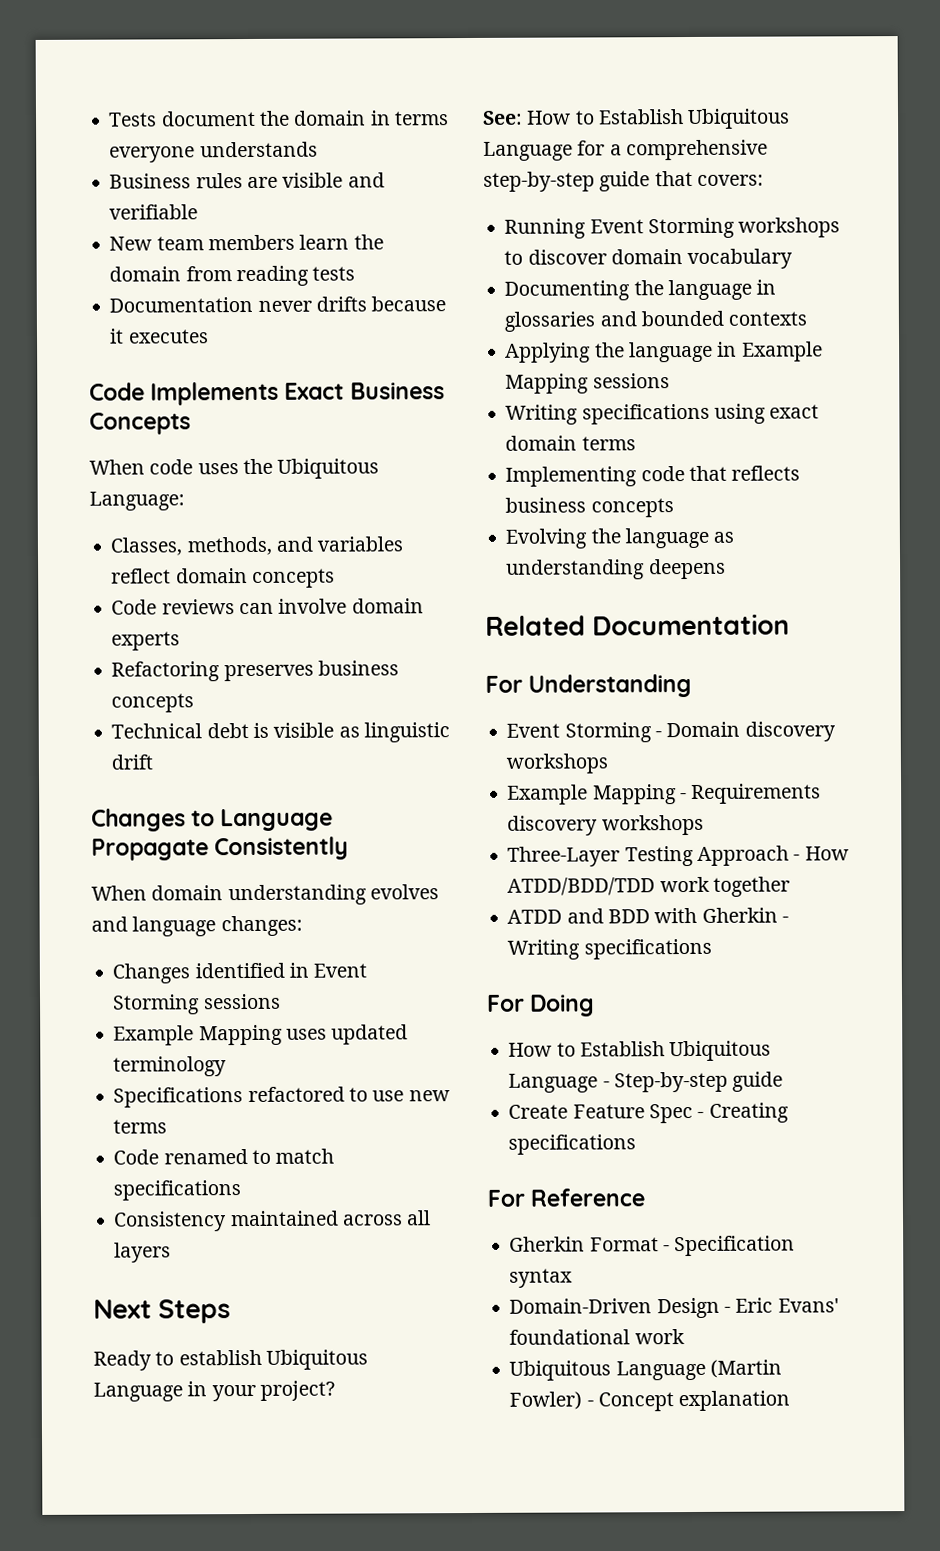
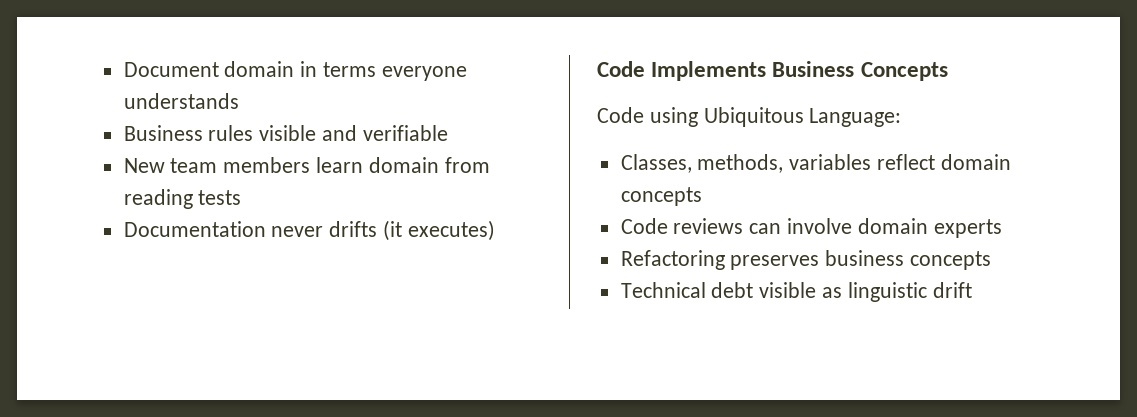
- Tests document the domain in terms everyone understands
+ Document domain in terms everyone understands
- Business rules are visible and verifiable
+ Business rules visible and verifiable
- New team members learn the domain from reading tests
+ New team members learn domain from reading tests
- Documentation never drifts because it executes
+ Documentation never drifts (it executes)
- Code Implements Exact Business Concepts
+ Code Implements Business Concepts
- When code uses the Ubiquitous Language:
+ Code using Ubiquitous Language:
- Classes, methods, and variables reflect domain concepts
+ Classes, methods, variables reflect domain concepts
- Technical debt is visible as linguistic drift
+ Technical debt visible as linguistic drift
- Changes to Language Propagate Consistently
- When domain understanding evolves and language changes:
- Changes identified in Event Storming sessions
- Example Mapping uses updated terminology
- Specifications refactored to use new terms
- Code renamed to match specifications
- Consistency maintained across all layers
- Next Steps
- Ready to establish Ubiquitous Language in your project?
- See: How to Establish Ubiquitous Language for a comprehensive step-by-step guide that covers:
- Running Event Storming workshops to discover domain vocabulary
- Documenting the language in glossaries and bounded contexts
- Applying the language in Example Mapping sessions
- Writing specifications using exact domain terms
- Implementing code that reflects business concepts
- Evolving the language as understanding deepens
- Related Documentation
- For Understanding
- Event Storming - Domain discovery workshops
- Example Mapping - Requirements discovery workshops
- Three-Layer Testing Approach - How ATDD/BDD/TDD work together
- ATDD and BDD with Gherkin - Writing specifications
- For Doing
- How to Establish Ubiquitous Language - Step-by-step guide
- Create Feature Spec - Creating specifications
- For Reference
- Gherkin Format - Specification syntax
- Domain-Driven Design - Eric Evans' foundational work
- Ubiquitous Language (Martin Fowler) - Concept explanation

